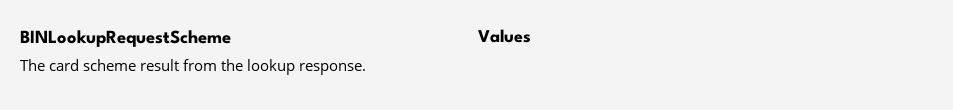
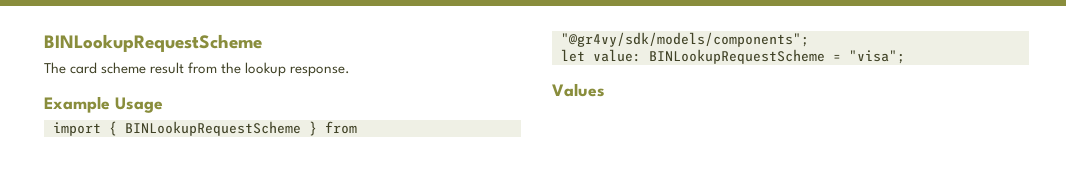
+ Example Usage
+ import { BINLookupRequestScheme } from "@gr4vy/sdk/models/components";
+ let value: BINLookupRequestScheme = "visa";

